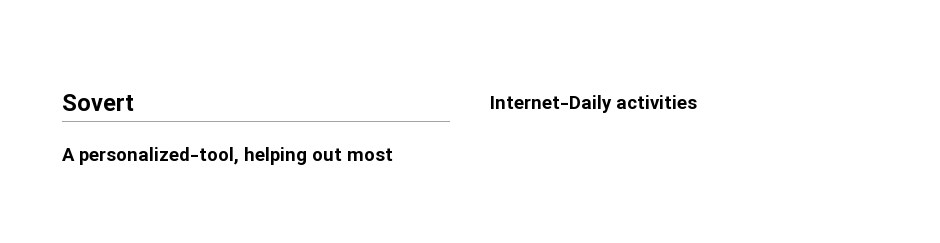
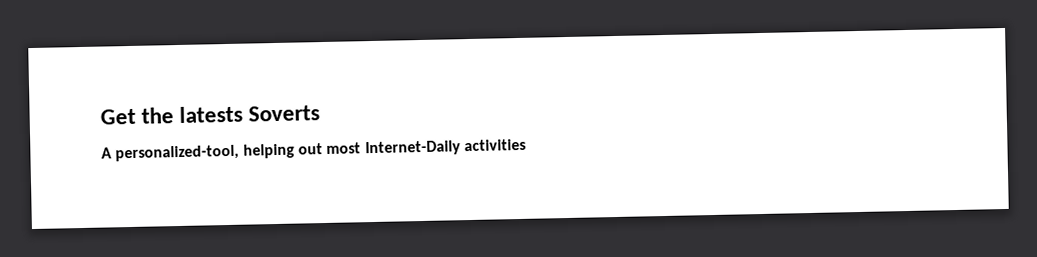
- Sovert
+ Get the latests Soverts

